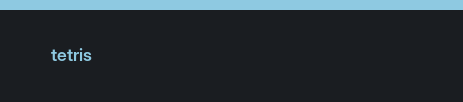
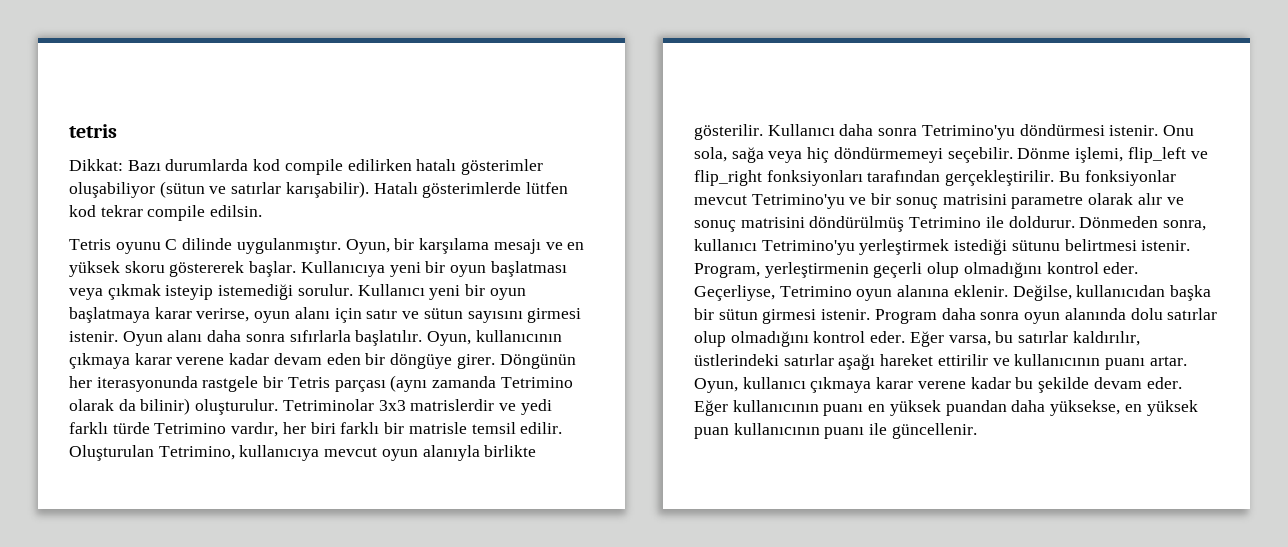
+ Dikkat: Bazı durumlarda kod compile edilirken hatalı gösterimler oluşabiliyor (sütun ve satırlar karışabilir). Hatalı gösterimlerde lütfen kod tekrar compile edilsin.
+ Tetris oyunu C dilinde uygulanmıştır. Oyun, bir karşılama mesajı ve en yüksek skoru göstererek başlar. Kullanıcıya yeni bir oyun başlatması veya çıkmak isteyip istemediği sorulur. Kullanıcı yeni bir oyun başlatmaya karar verirse, oyun alanı için satır ve sütun sayısını girmesi istenir. Oyun alanı daha sonra sıfırlarla başlatılır. Oyun, kullanıcının çıkmaya karar verene kadar devam eden bir döngüye girer. Döngünün her iterasyonunda rastgele bir Tetris parçası (aynı zamanda Tetrimino olarak da bilinir) oluşturulur. Tetriminolar 3x3 matrislerdir ve yedi farklı türde Tetrimino vardır, her biri farklı bir matrisle temsil edilir. Oluşturulan Tetrimino, kullanıcıya mevcut oyun alanıyla birlikte gösterilir. Kullanıcı daha sonra Tetrimino'yu döndürmesi istenir. Onu sola, sağa veya hiç döndürmemeyi seçebilir. Dönme işlemi, flip_left ve flip_right fonksiyonları tarafından gerçekleştirilir. Bu fonksiyonlar mevcut Tetrimino'yu ve bir sonuç matrisini parametre olarak alır ve sonuç matrisini döndürülmüş Tetrimino ile doldurur. Dönmeden sonra, kullanıcı Tetrimino'yu yerleştirmek istediği sütunu belirtmesi istenir. Program, yerleştirmenin geçerli olup olmadığını kontrol eder. Geçerliyse, Tetrimino oyun alanına eklenir. Değilse, kullanıcıdan başka bir sütun girmesi istenir. Program daha sonra oyun alanında dolu satırlar olup olmadığını kontrol eder. Eğer varsa, bu satırlar kaldırılır, üstlerindeki satırlar aşağı hareket ettirilir ve kullanıcının puanı artar. Oyun, kullanıcı çıkmaya karar verene kadar bu şekilde devam eder. Eğer kullanıcının puanı en yüksek puandan daha yüksekse, en yüksek puan kullanıcının puanı ile güncellenir.

